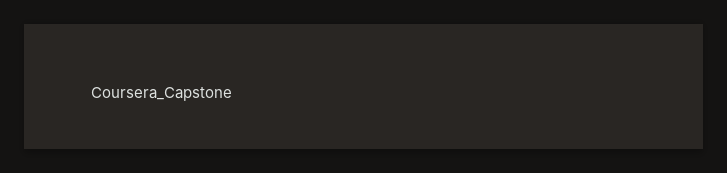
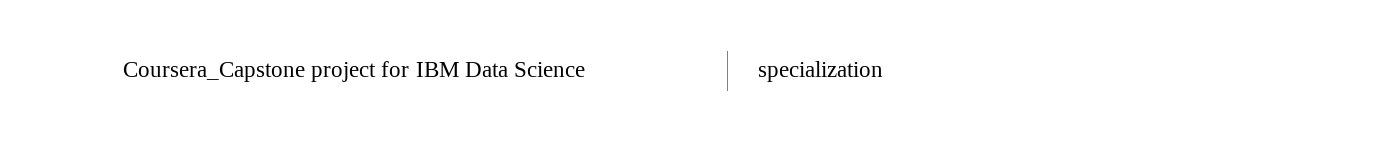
- Coursera_Capstone
+ Coursera_Capstone project for IBM Data Science specialization

